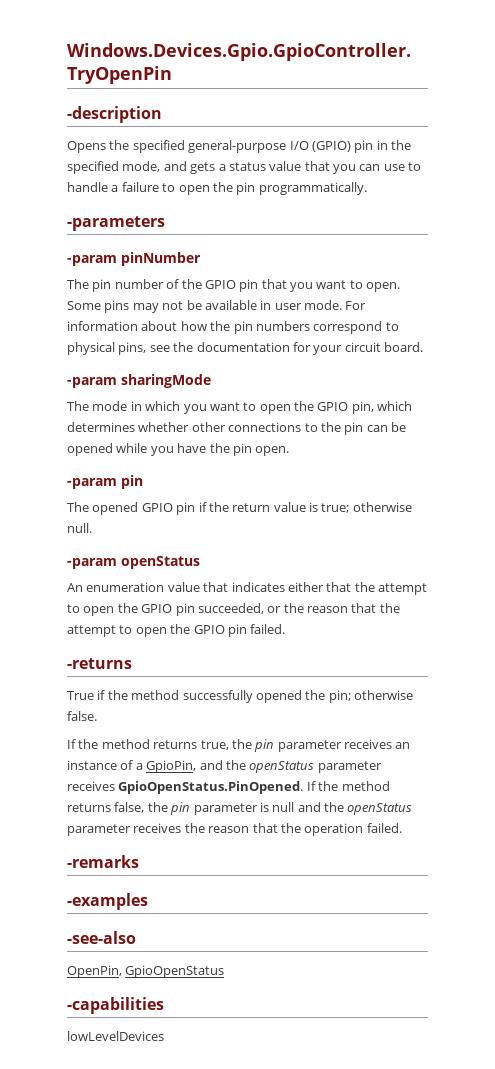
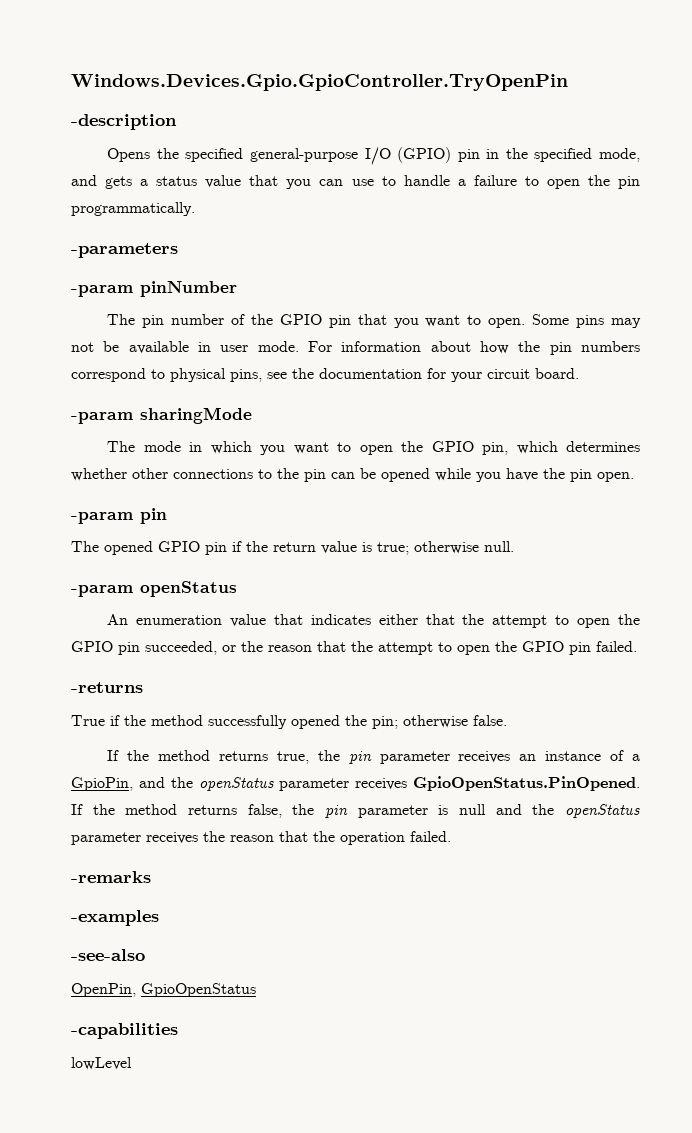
- lowLevelDevices
+ lowLevel

